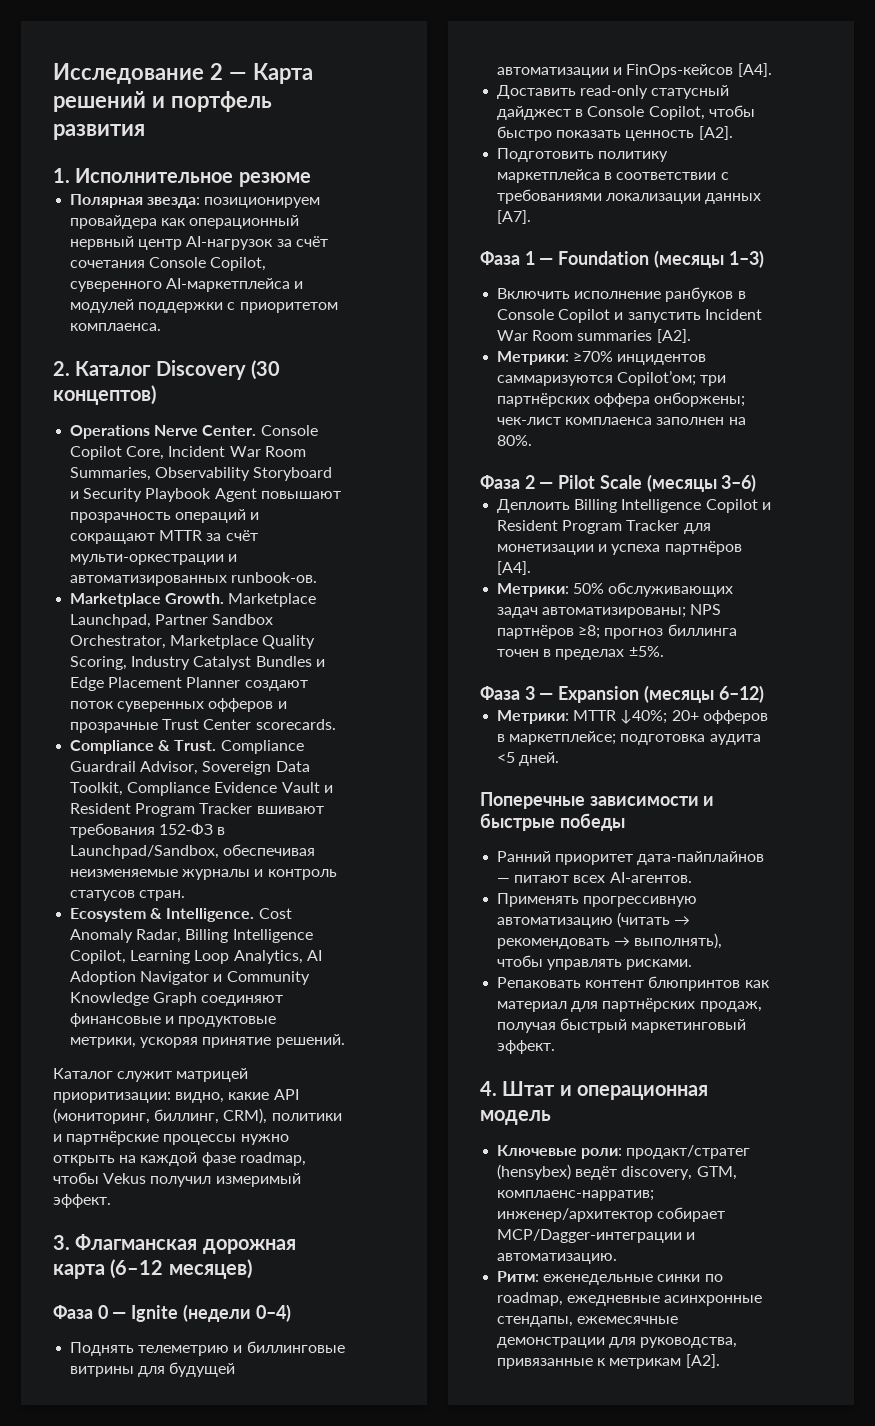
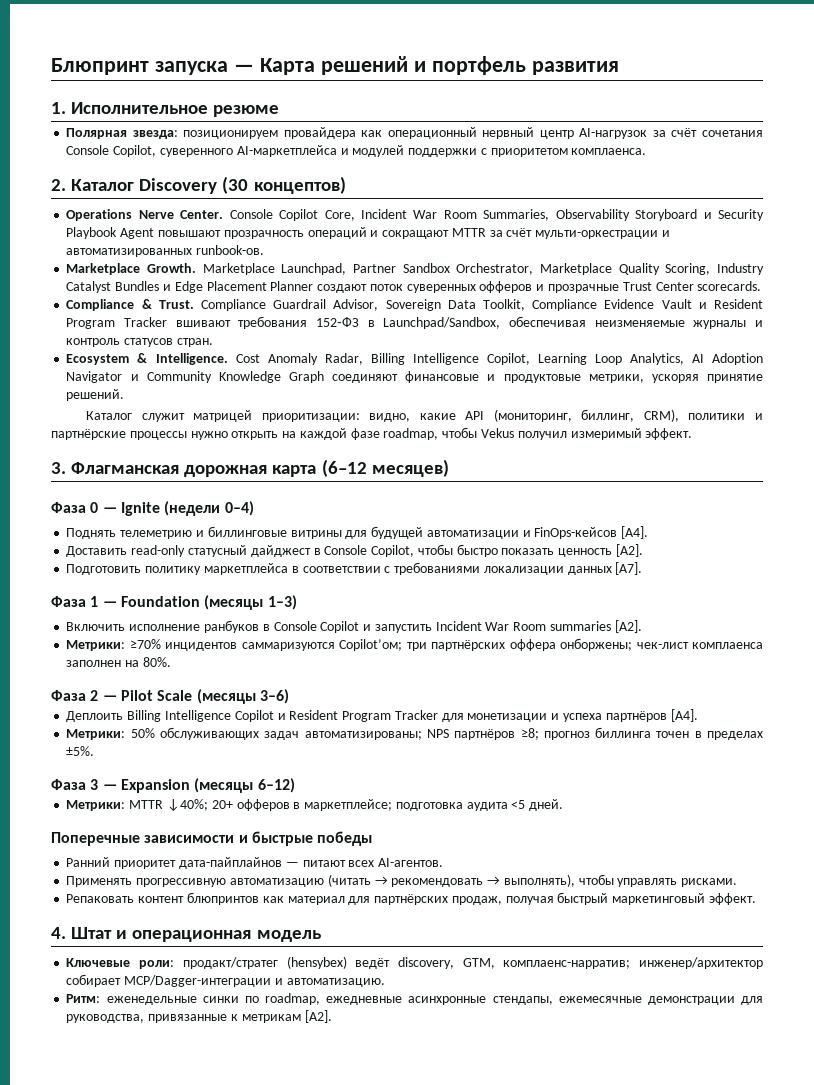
- Исследование 2 — Карта решений и портфель развития
+ Блюпринт запуска — Карта решений и портфель развития

